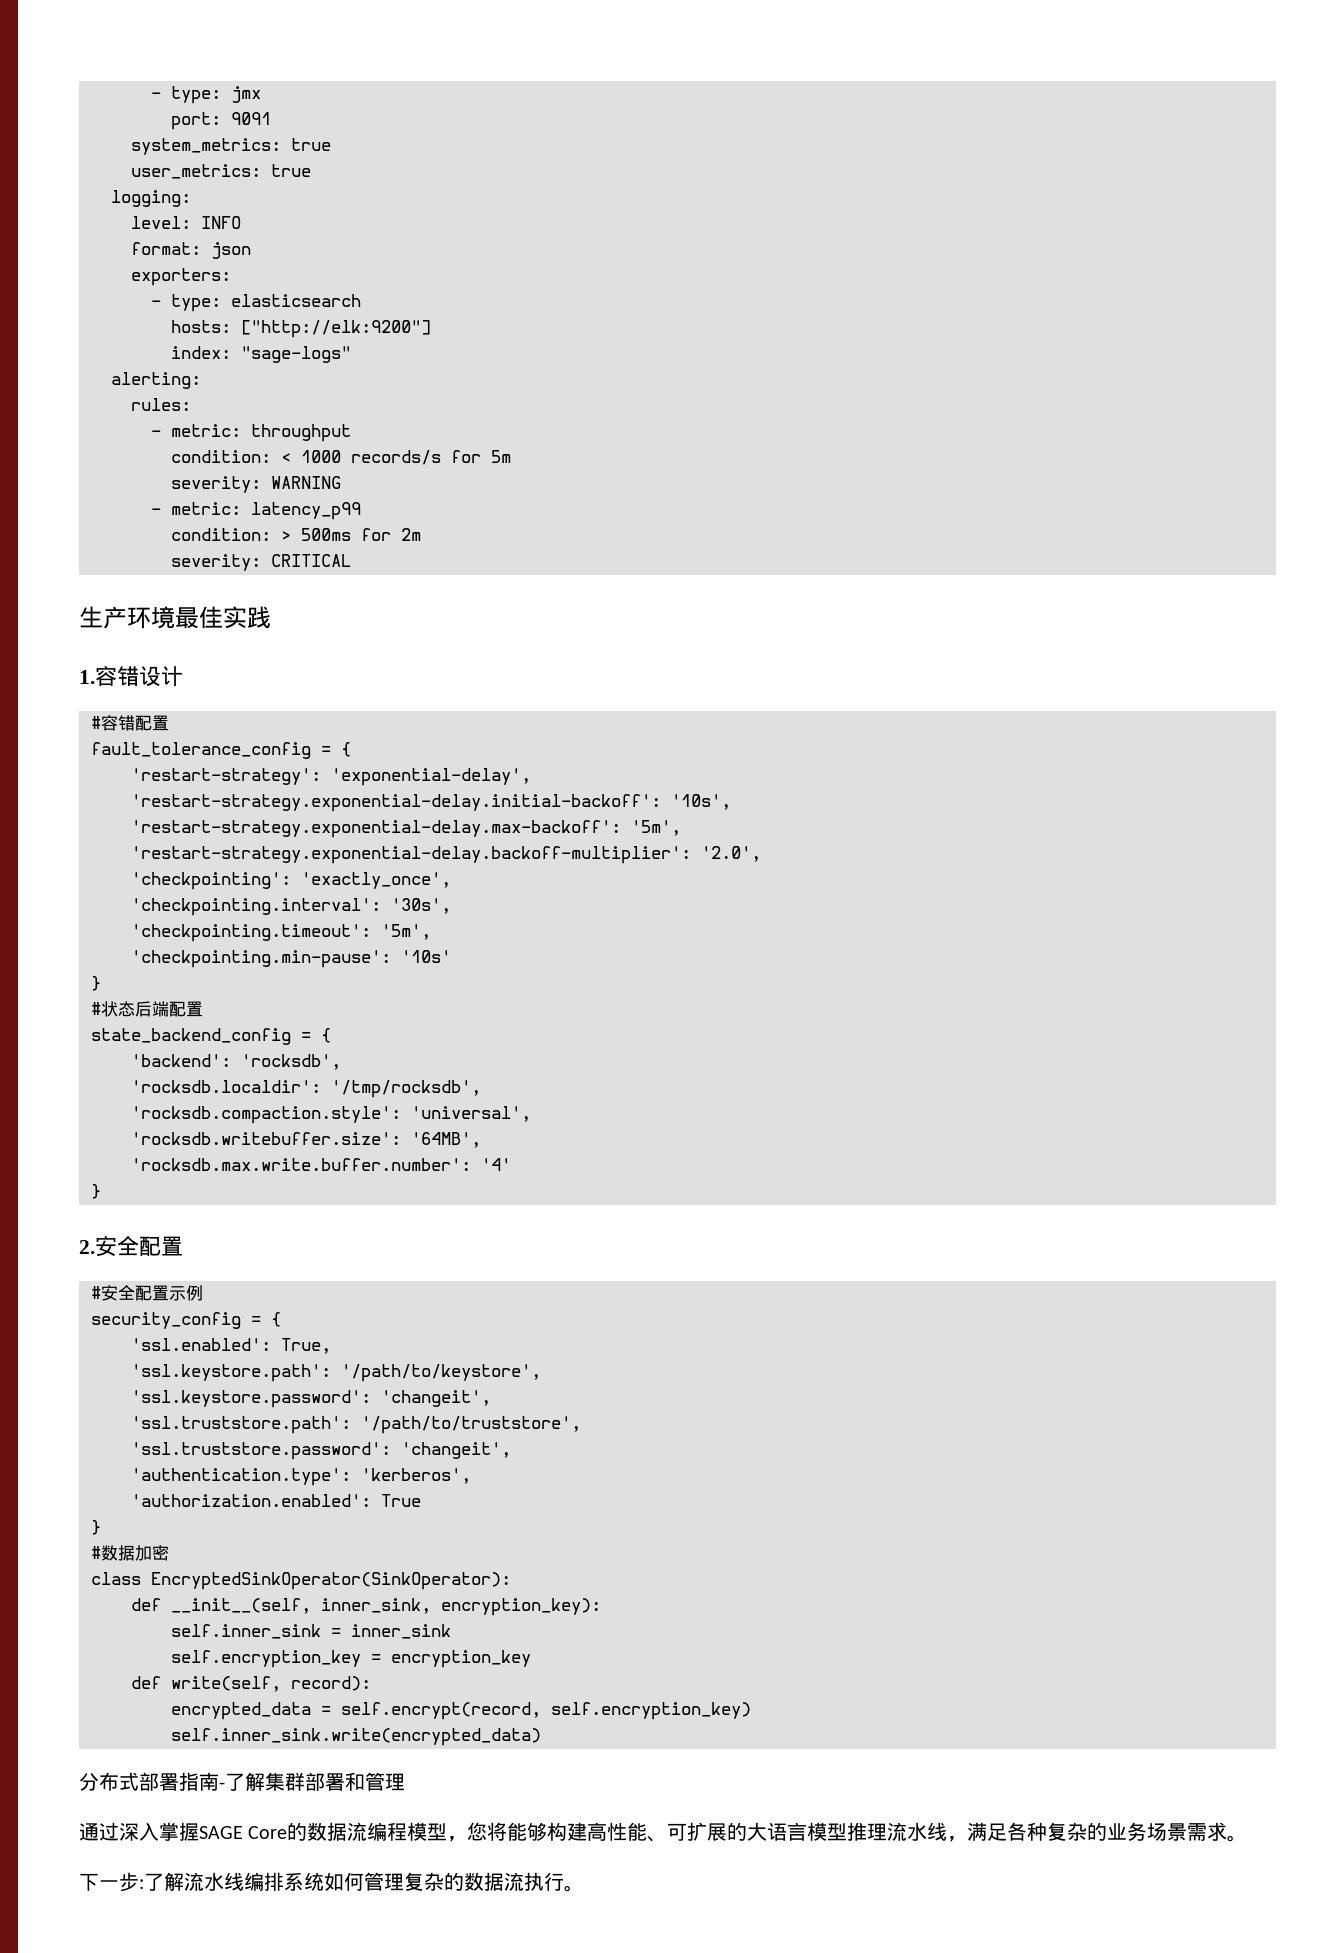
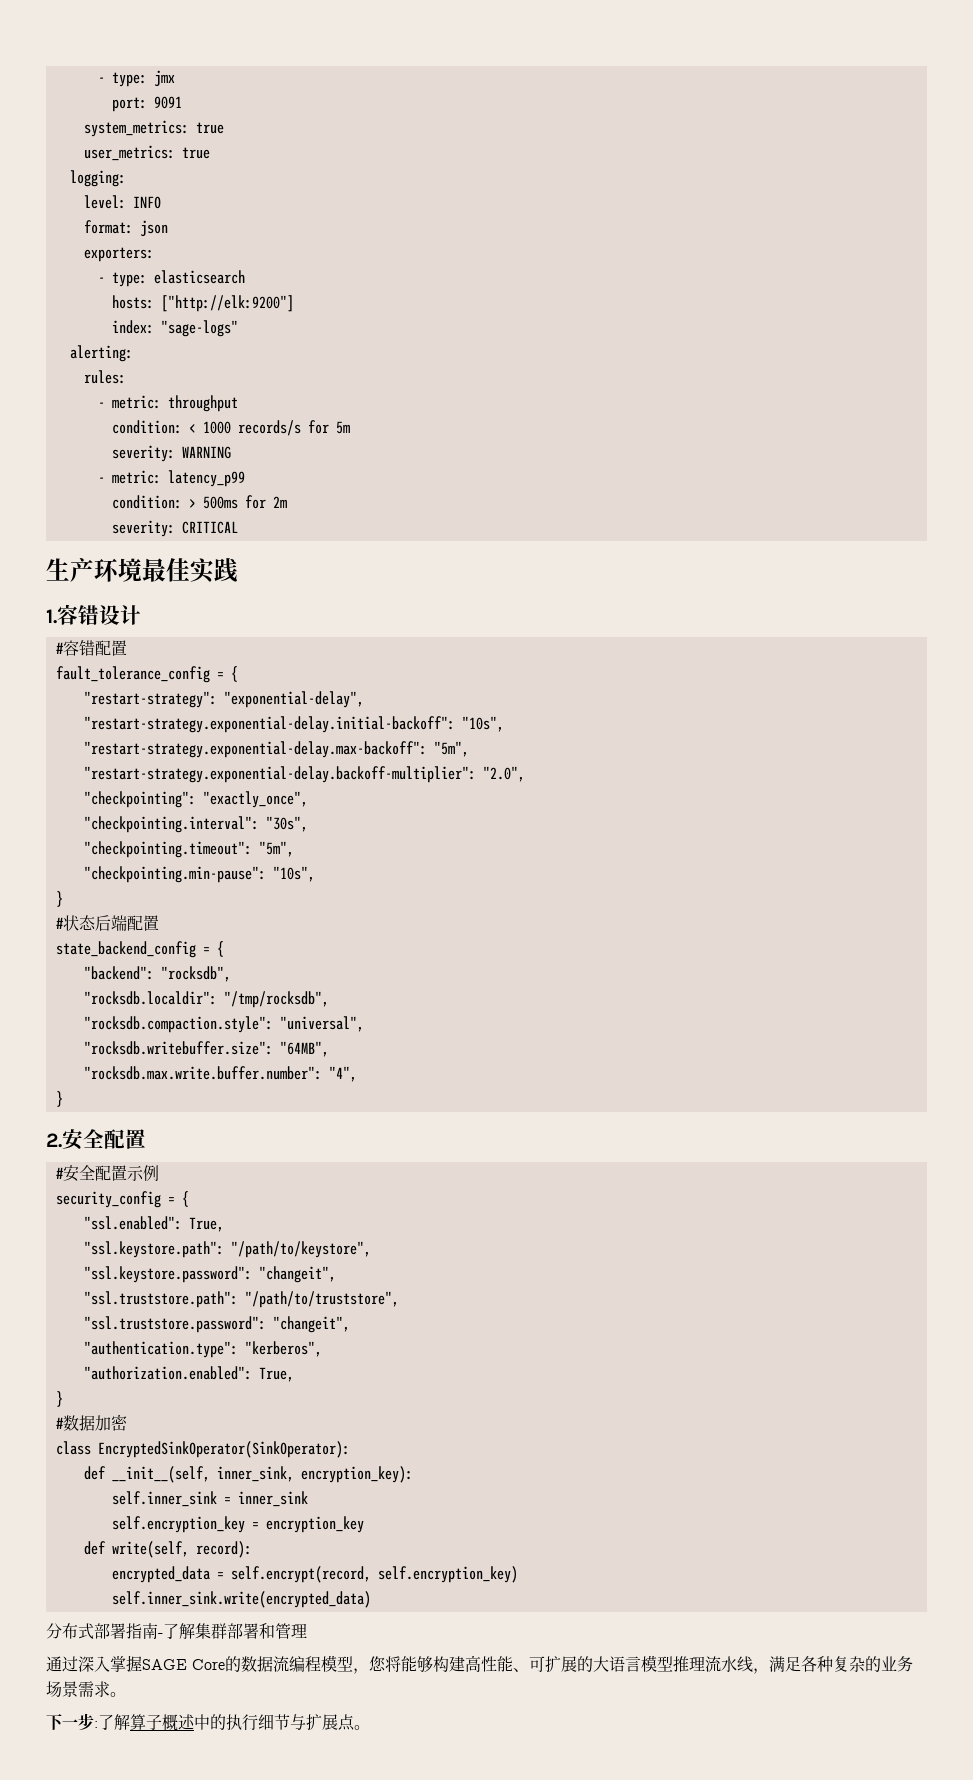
- 'restart-strategy': 'exponential-delay',
- 'restart-strategy.exponential-delay.initial-backoff': '10s',
- 'restart-strategy.exponential-delay.max-backoff': '5m',
- 'restart-strategy.exponential-delay.backoff-multiplier': '2.0',
- 'checkpointing': 'exactly_once',
- 'checkpointing.interval': '30s',
- 'checkpointing.timeout': '5m',
- 'checkpointing.min-pause': '10s'
+ "restart-strategy": "exponential-delay",
+ "restart-strategy.exponential-delay.initial-backoff": "10s",
+ "restart-strategy.exponential-delay.max-backoff": "5m",
+ "restart-strategy.exponential-delay.backoff-multiplier": "2.0",
+ "checkpointing": "exactly_once",
+ "checkpointing.interval": "30s",
+ "checkpointing.timeout": "5m",
+ "checkpointing.min-pause": "10s",
- 'backend': 'rocksdb',
- 'rocksdb.localdir': '/tmp/rocksdb',
- 'rocksdb.compaction.style': 'universal',
- 'rocksdb.writebuffer.size': '64MB',
- 'rocksdb.max.write.buffer.number': '4'
+ "backend": "rocksdb",
+ "rocksdb.localdir": "/tmp/rocksdb",
+ "rocksdb.compaction.style": "universal",
+ "rocksdb.writebuffer.size": "64MB",
+ "rocksdb.max.write.buffer.number": "4",
- 'ssl.enabled': True,
- 'ssl.keystore.path': '/path/to/keystore',
- 'ssl.keystore.password': 'changeit',
- 'ssl.truststore.path': '/path/to/truststore',
- 'ssl.truststore.password': 'changeit',
- 'authentication.type': 'kerberos',
- 'authorization.enabled': True
+ "ssl.enabled": True,
+ "ssl.keystore.path": "/path/to/keystore",
+ "ssl.keystore.password": "changeit",
+ "ssl.truststore.path": "/path/to/truststore",
+ "ssl.truststore.password": "changeit",
+ "authentication.type": "kerberos",
+ "authorization.enabled": True,
- 下一步:了解流水线编排系统如何管理复杂的数据流执行。
+ 下一步:了解算子概述中的执行细节与扩展点。

